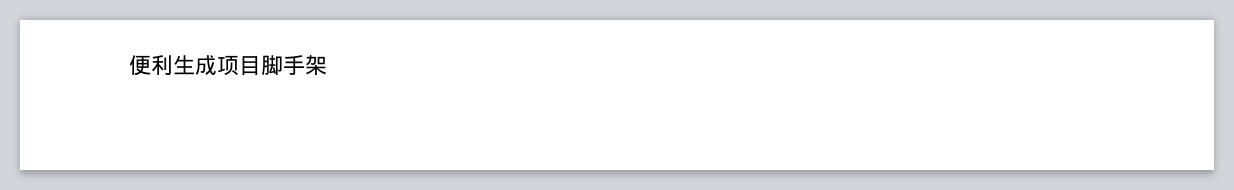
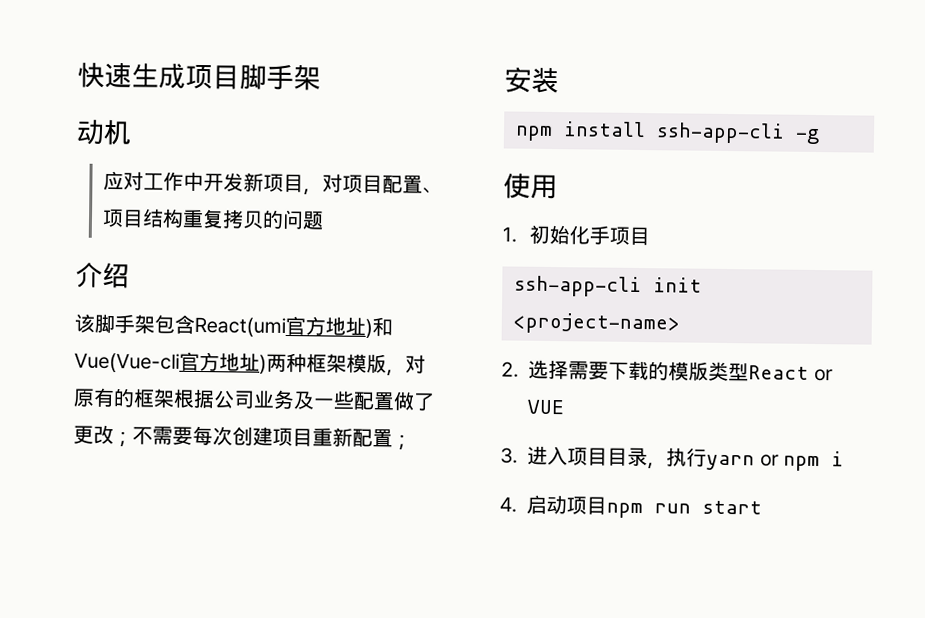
- 便利生成项目脚手架
+ 快速生成项目脚手架
+ 动机
+ 应对工作中开发新项目，对项目配置、项目结构重复拷贝的问题
+ 介绍
+ 该脚手架包含React(umi官方地址)和Vue(Vue-cli官方地址)两种框架模版，对原有的框架根据公司业务及一些配置做了更改；不需要每次创建项目重新配置；
+ 安装
+ npm install ssh-app-cli -g
+ 使用
+ 1.初始化手项目
+ ssh-app-cli init <project-name>
+ 2.选择需要下载的模版类型React or VUE
+ 3.进入项目目录，执行yarn or npm i
+ 4.启动项目npm run start

